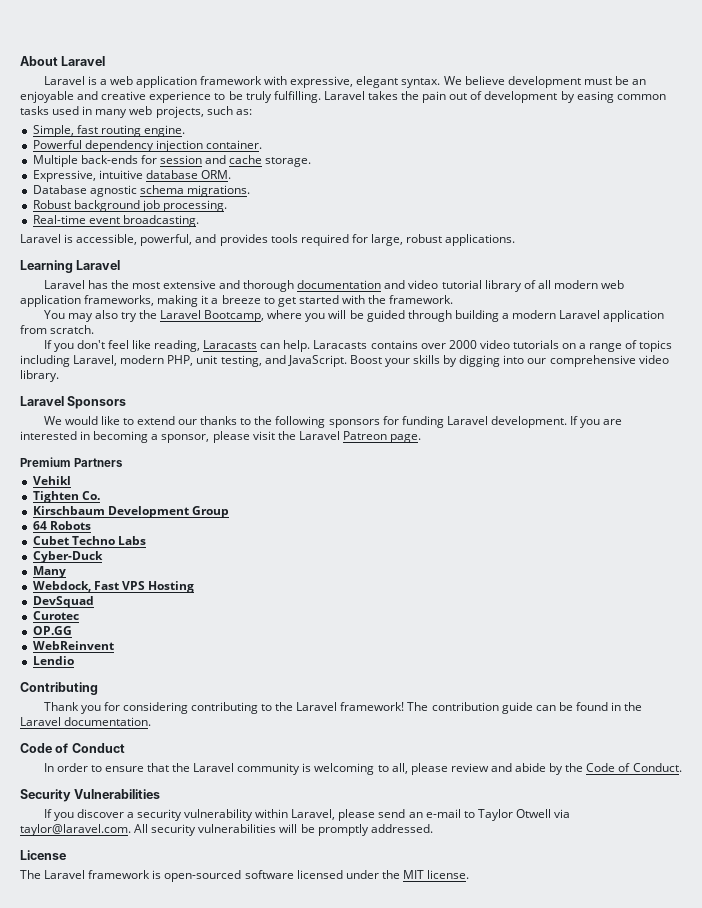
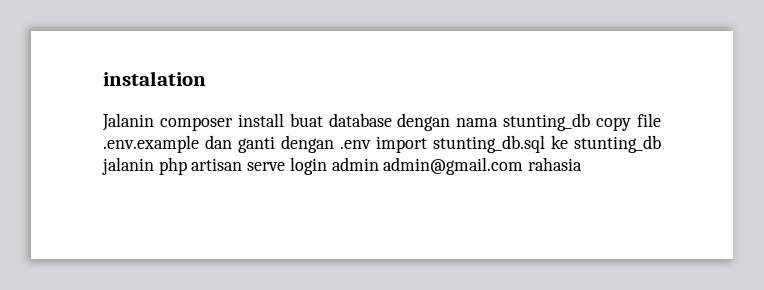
- About Laravel
- Laravel is a web application framework with expressive, elegant syntax. We believe development must be an enjoyable and creative experience to be truly fulfilling. Laravel takes the pain out of development by easing common tasks used in many web projects, such as:
- Simple, fast routing engine.
- Powerful dependency injection container.
- Multiple back-ends for session and cache storage.
- Expressive, intuitive database ORM.
- Database agnostic schema migrations.
- Robust background job processing.
- Real-time event broadcasting.
- Laravel is accessible, powerful, and provides tools required for large, robust applications.
- Learning Laravel
- Laravel has the most extensive and thorough documentation and video tutorial library of all modern web application frameworks, making it a breeze to get started with the framework.
- You may also try the Laravel Bootcamp, where you will be guided through building a modern Laravel application from scratch.
- If you don't feel like reading, Laracasts can help. Laracasts contains over 2000 video tutorials on a range of topics including Laravel, modern PHP, unit testing, and JavaScript. Boost your skills by digging into our comprehensive video library.
- Laravel Sponsors
- We would like to extend our thanks to the following sponsors for funding Laravel development. If you are interested in becoming a sponsor, please visit the Laravel Patreon page.
- Premium Partners
- Vehikl
- Tighten Co.
- Kirschbaum Development Group
- 64 Robots
- Cubet Techno Labs
- Cyber-Duck
- Many
- Webdock, Fast VPS Hosting
- DevSquad
- Curotec
- OP.GG
- WebReinvent
- Lendio
- Contributing
- Thank you for considering contributing to the Laravel framework! The contribution guide can be found in the Laravel documentation.
- Code of Conduct
- In order to ensure that the Laravel community is welcoming to all, please review and abide by the Code of Conduct.
- Security Vulnerabilities
- If you discover a security vulnerability within Laravel, please send an e-mail to Taylor Otwell via taylor@laravel.com. All security vulnerabilities will be promptly addressed.
- License
- The Laravel framework is open-sourced software licensed under the MIT license.
+ instalation
+ Jalanin composer install buat database dengan nama stunting_db copy file .env.example dan ganti dengan .env import stunting_db.sql ke stunting_db jalanin php artisan serve login admin admin@gmail.com rahasia

